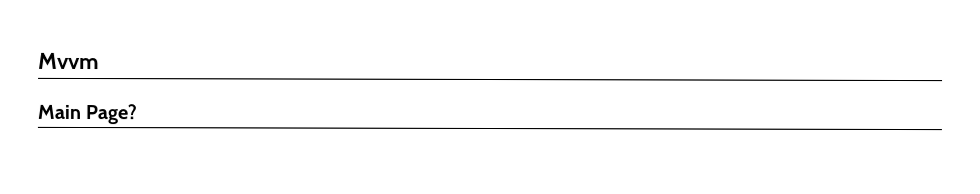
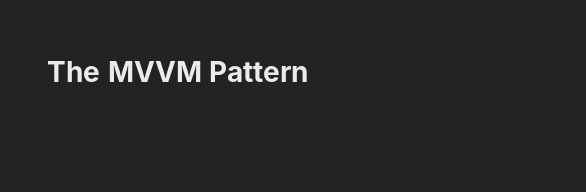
- Mvvm
- Main Page?
+ The MVVM Pattern

